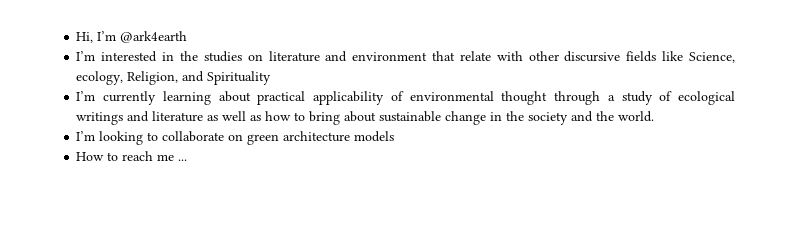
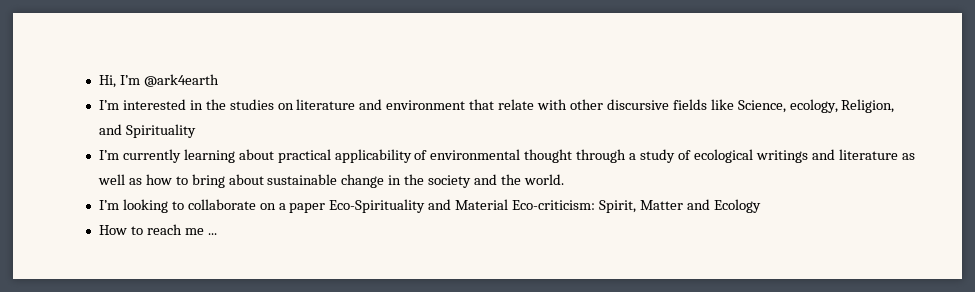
- I’m looking to collaborate on green architecture models
+ I’m looking to collaborate on a paper Eco-Spirituality and Material Eco-criticism: Spirit, Matter and Ecology

